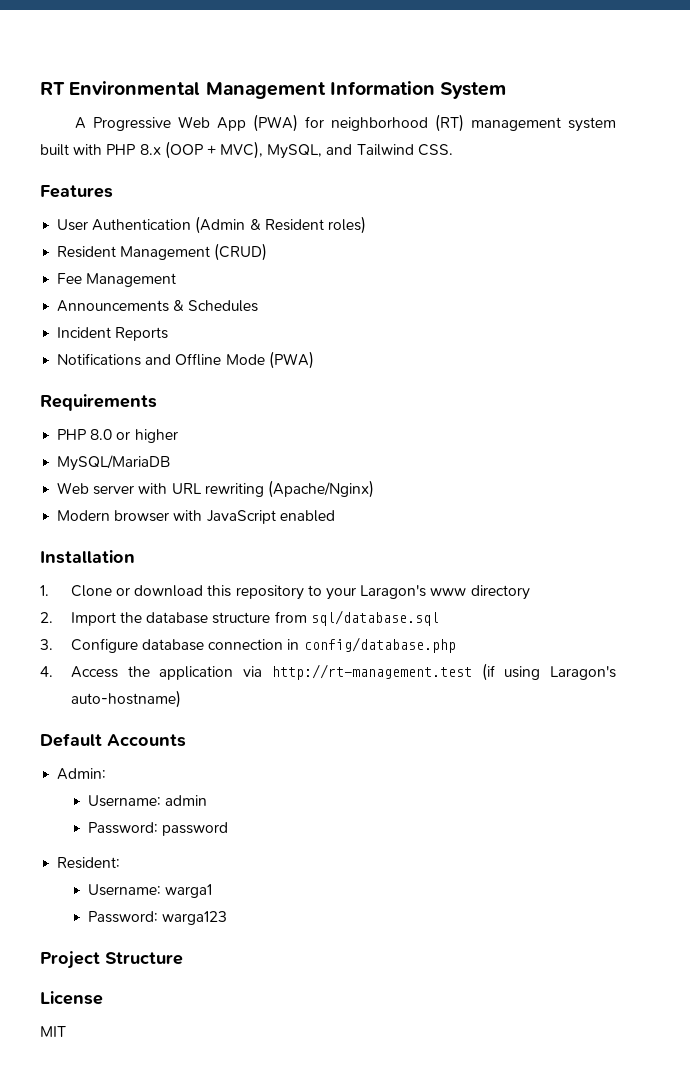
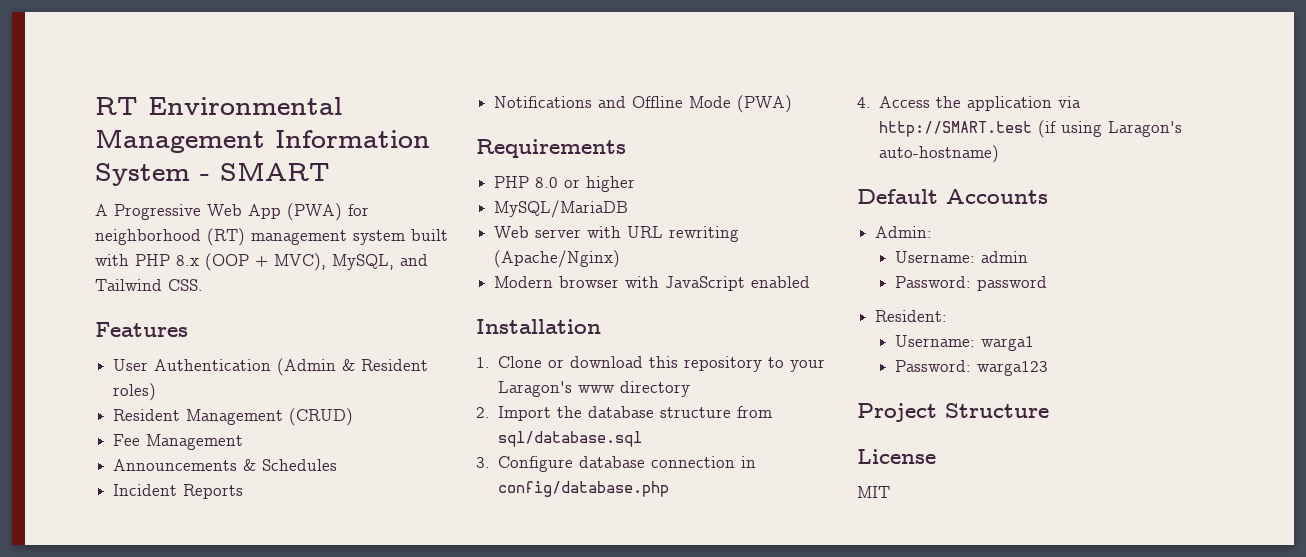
- RT Environmental Management Information System
+ RT Environmental Management Information System - SMART
- 4. Access the application via http://rt-management.test (if using Laragon's auto-hostname)
+ 4. Access the application via http://SMART.test (if using Laragon's auto-hostname)

